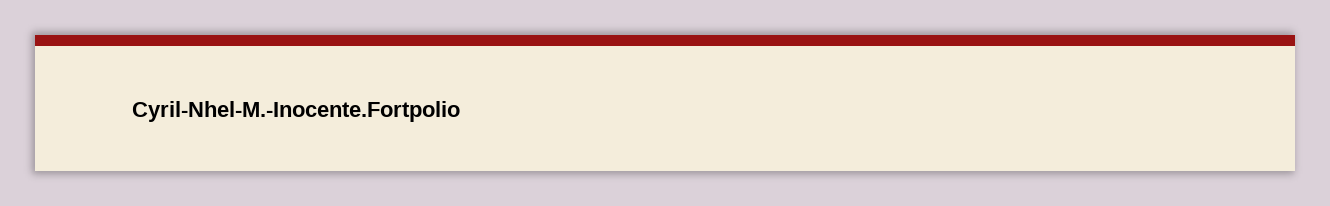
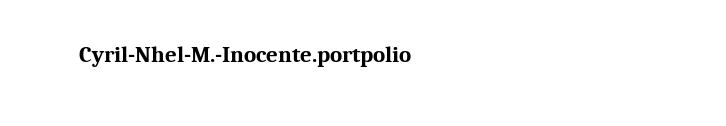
- Cyril-Nhel-M.-Inocente.Fortpolio
+ Cyril-Nhel-M.-Inocente.portpolio

